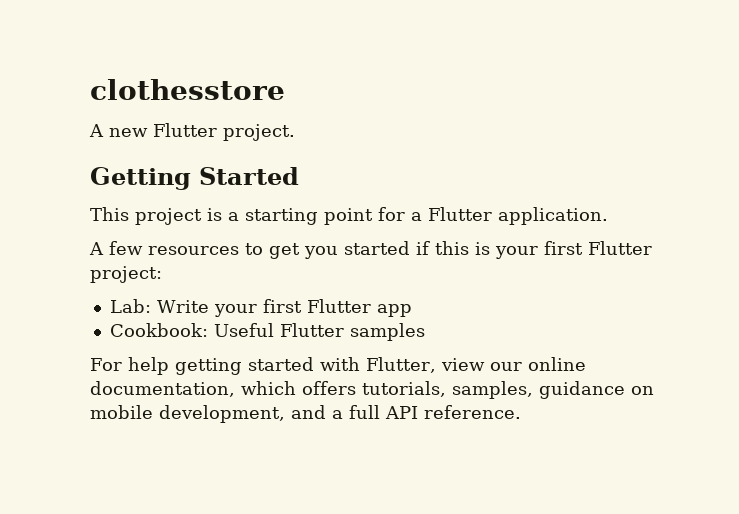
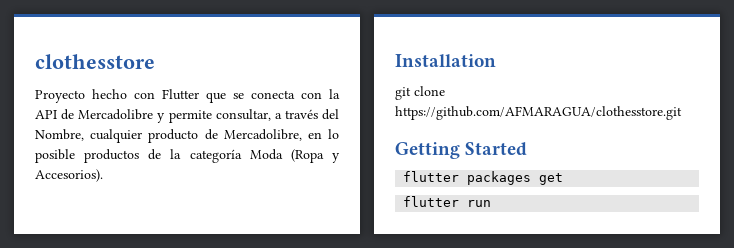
- A new Flutter project.
+ Proyecto hecho con Flutter que se conecta con la API de Mercadolibre y permite consultar, a través del Nombre, cualquier producto de Mercadolibre, en lo posible productos de la categoría Moda (Ropa y Accesorios).
+ Installation
+ git clone https://github.com/AFMARAGUA/clothesstore.git
  Getting Started
- This project is a starting point for a Flutter application.
- A few resources to get you started if this is your first Flutter project:
- Lab: Write your first Flutter app
- Cookbook: Useful Flutter samples
- For help getting started with Flutter, view our online documentation, which offers tutorials, samples, guidance on mobile development, and a full API reference.
+ flutter packages get
+ flutter run

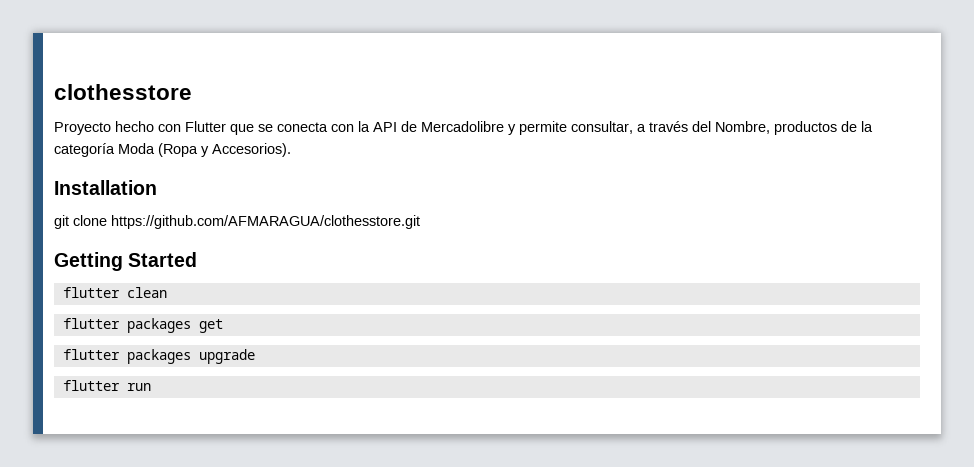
- Proyecto hecho con Flutter que se conecta con la API de Mercadolibre y permite consultar, a través del Nombre, cualquier producto de Mercadolibre, en lo posible productos de la categoría Moda (Ropa y Accesorios).
+ Proyecto hecho con Flutter que se conecta con la API de Mercadolibre y permite consultar, a través del Nombre, productos de la categoría Moda (Ropa y Accesorios).
+ flutter clean
+ flutter packages upgrade

